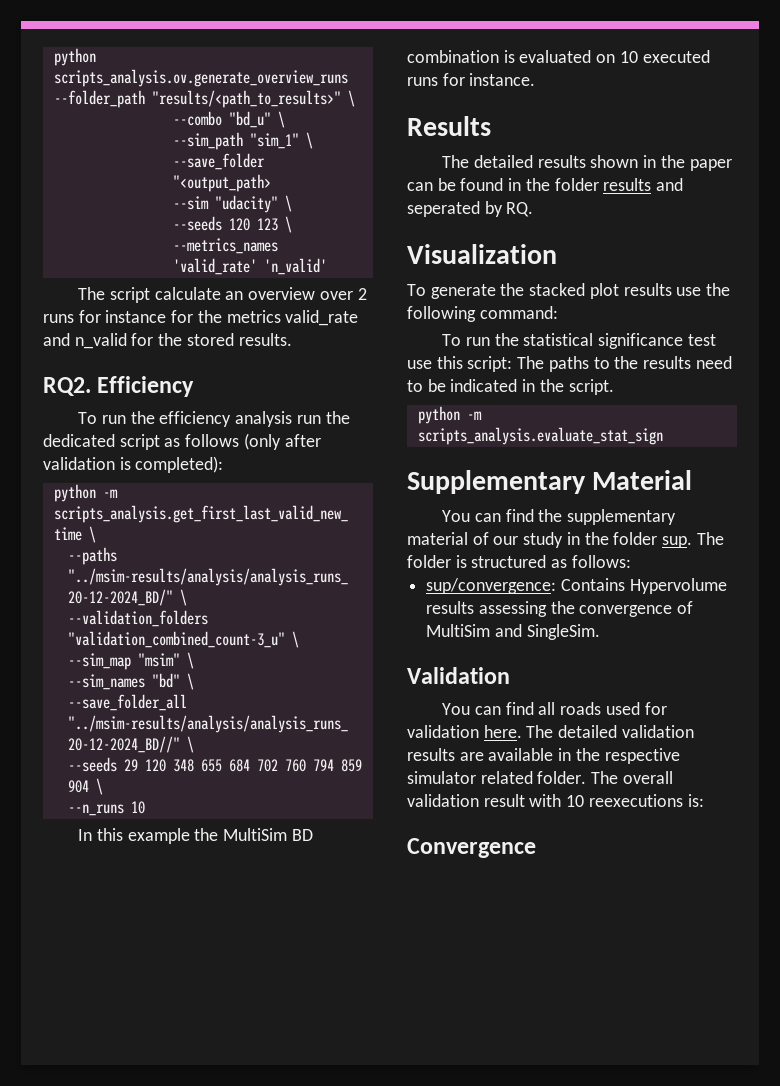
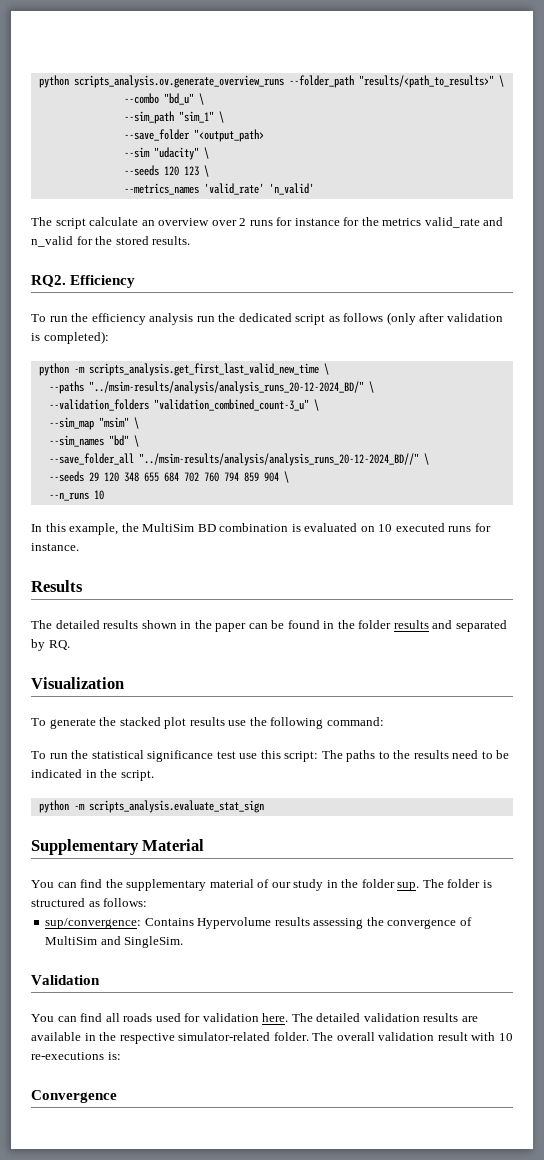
- In this example the MultiSim BD combination is evaluated on 10 executed runs for instance.
+ In this example, the MultiSim BD combination is evaluated on 10 executed runs for instance.
- The detailed results shown in the paper can be found in the folder results and seperated by RQ.
+ The detailed results shown in the paper can be found in the folder results and separated by RQ.
- The detailed validation results are available in the respective simulator related folder.
+ The detailed validation results are available in the respective simulator-related folder.
- The overall validation result with 10 reexecutions is:
+ The overall validation result with 10 re-executions is:

